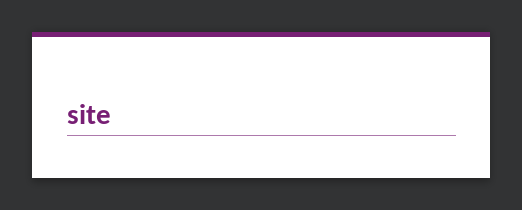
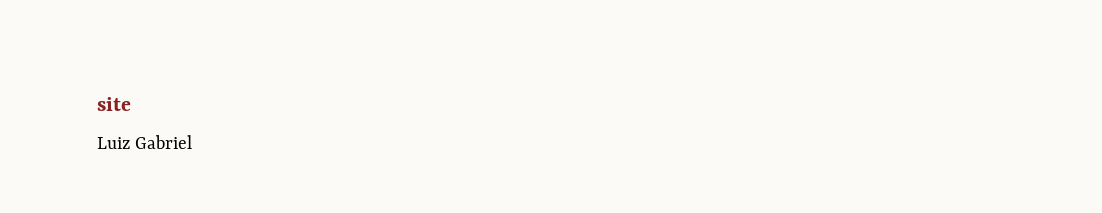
+ Luiz Gabriel

